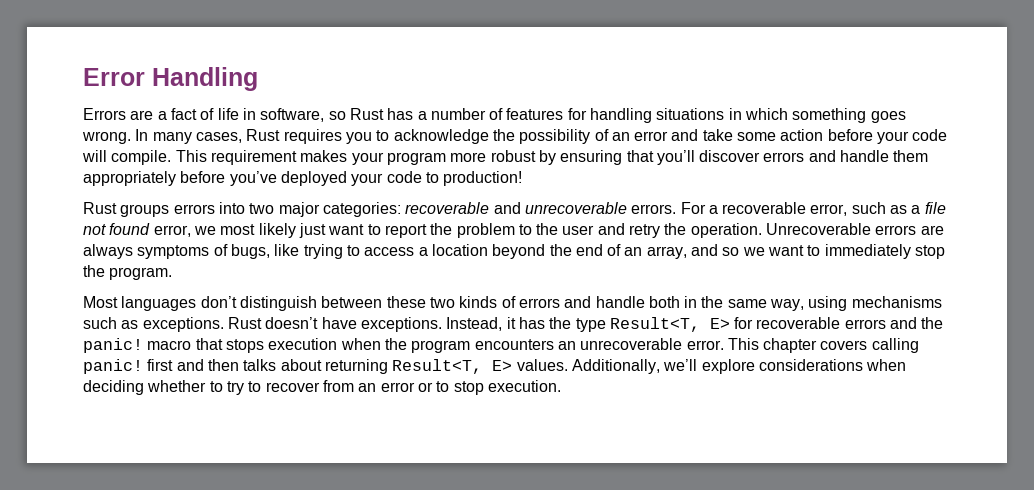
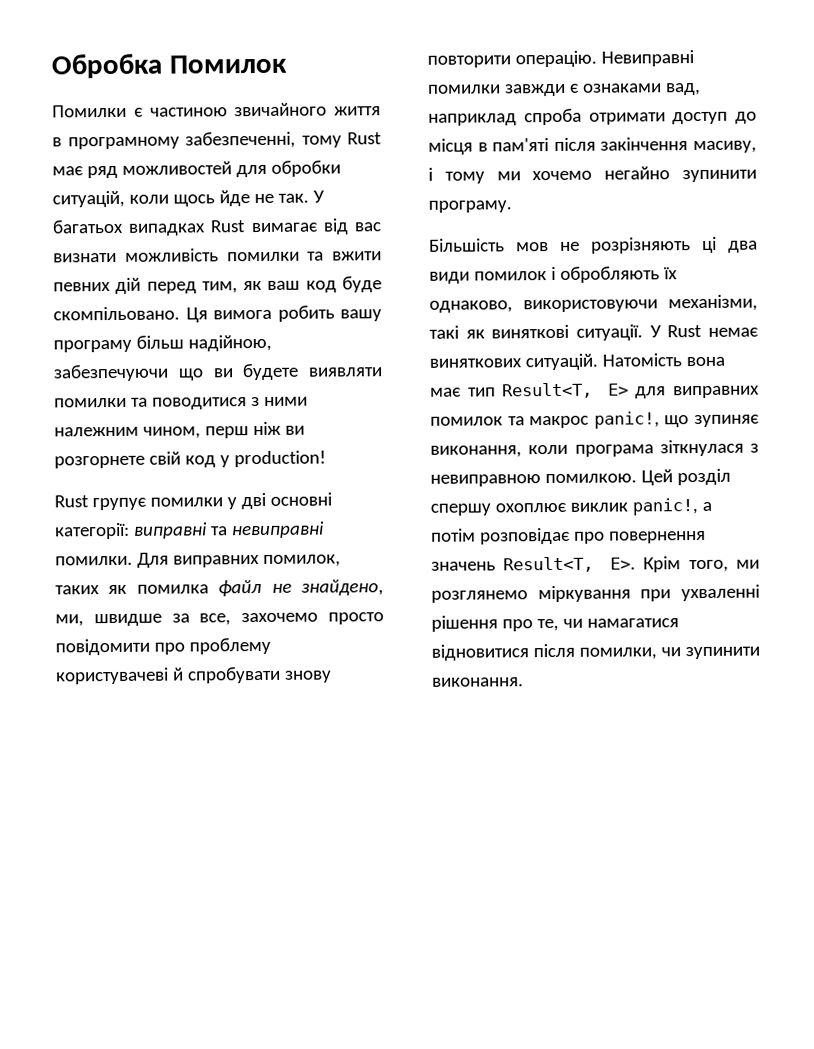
- Error Handling
- Errors are a fact of life in software, so Rust has a number of features for handling situations in which something goes wrong. In many cases, Rust requires you to acknowledge the possibility of an error and take some action before your code will compile. This requirement makes your program more robust by ensuring that you’ll discover errors and handle them appropriately before you’ve deployed your code to production!
- Rust groups errors into two major categories: recoverable and unrecoverable errors. For a recoverable error, such as a file not found error, we most likely just want to report the problem to the user and retry the operation. Unrecoverable errors are always symptoms of bugs, like trying to access a location beyond the end of an array, and so we want to immediately stop the program.
- Most languages don’t distinguish between these two kinds of errors and handle both in the same way, using mechanisms such as exceptions. Rust doesn’t have exceptions. Instead, it has the type Result<T, E> for recoverable errors and the panic! macro that stops execution when the program encounters an unrecoverable error. This chapter covers calling panic! first and then talks about returning Result<T, E> values. Additionally, we’ll explore considerations when deciding whether to try to recover from an error or to stop execution.
+ Обробка Помилок
+ Помилки є частиною звичайного життя в програмному забезпеченні, тому Rust має ряд можливостей для обробки ситуацій, коли щось йде не так. У багатьох випадках Rust вимагає від вас визнати можливість помилки та вжити певних дій перед тим, як ваш код буде скомпільовано. Ця вимога робить вашу програму більш надійною, забезпечуючи що ви будете виявляти помилки та поводитися з ними належним чином, перш ніж ви розгорнете свій код у production!
+ Rust групує помилки у дві основні категорії: виправні та невиправні помилки. Для виправних помилок, таких як помилка файл не знайдено, ми, швидше за все, захочемо просто повідомити про проблему користувачеві й спробувати знову повторити операцію. Невиправні помилки завжди є ознаками вад, наприклад спроба отримати доступ до місця в пам'яті після закінчення масиву, і тому ми хочемо негайно зупинити програму.
+ Більшість мов не розрізняють ці два види помилок і обробляють їх однаково, використовуючи механізми, такі як виняткові ситуації. У Rust немає виняткових ситуацій. Натомість вона має тип Result<T, E> для виправних помилок та макрос panic!, що зупиняє виконання, коли програма зіткнулася з невиправною помилкою. Цей розділ спершу охоплює виклик panic!, а потім розповідає про повернення значень Result<T, E>. Крім того, ми розглянемо міркування при ухваленні рішення про те, чи намагатися відновитися після помилки, чи зупинити виконання.

